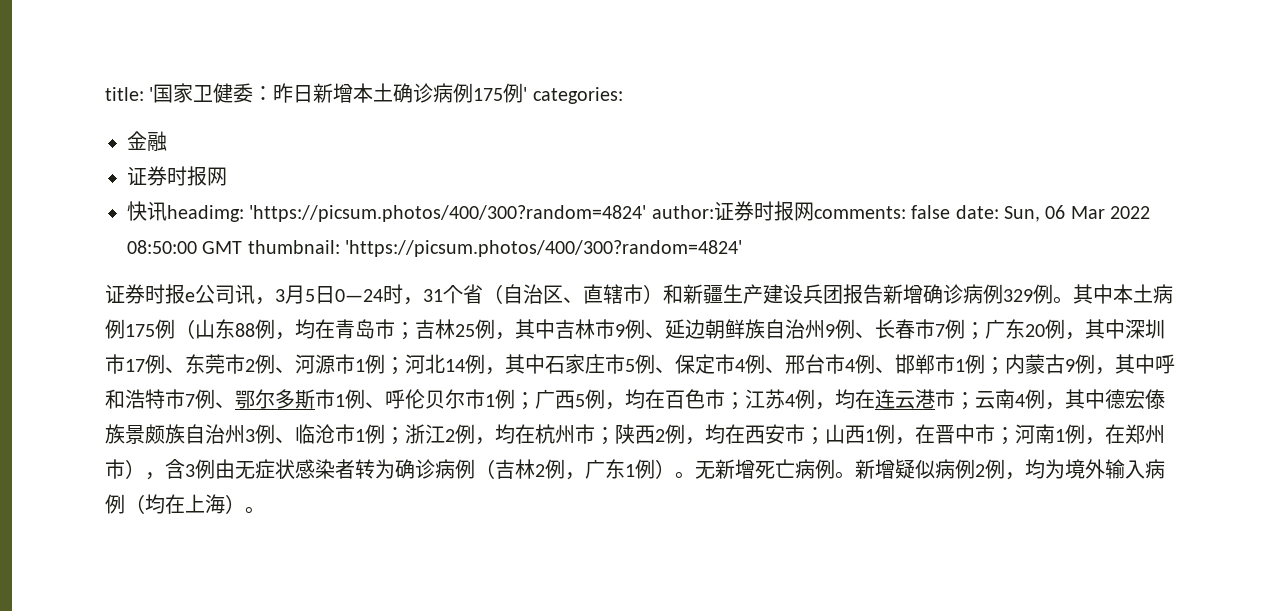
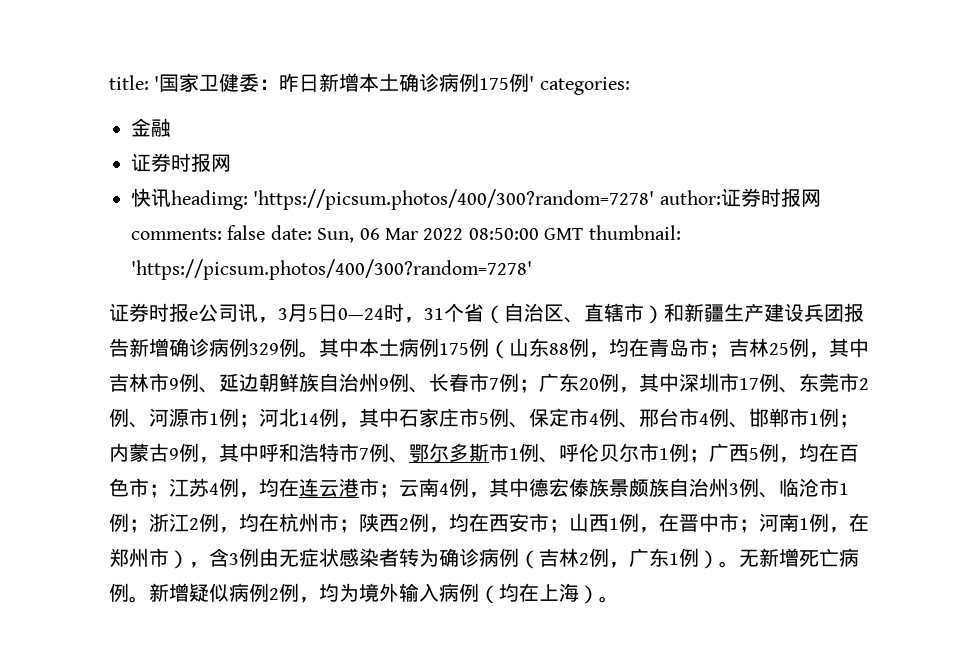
- 快讯headimg: 'https://picsum.photos/400/300?random=4824' author:证券时报网comments: false date: Sun, 06 Mar 2022 08:50:00 GMT thumbnail: 'https://picsum.photos/400/300?random=4824'
+ 快讯headimg: 'https://picsum.photos/400/300?random=7278' author:证券时报网comments: false date: Sun, 06 Mar 2022 08:50:00 GMT thumbnail: 'https://picsum.photos/400/300?random=7278'

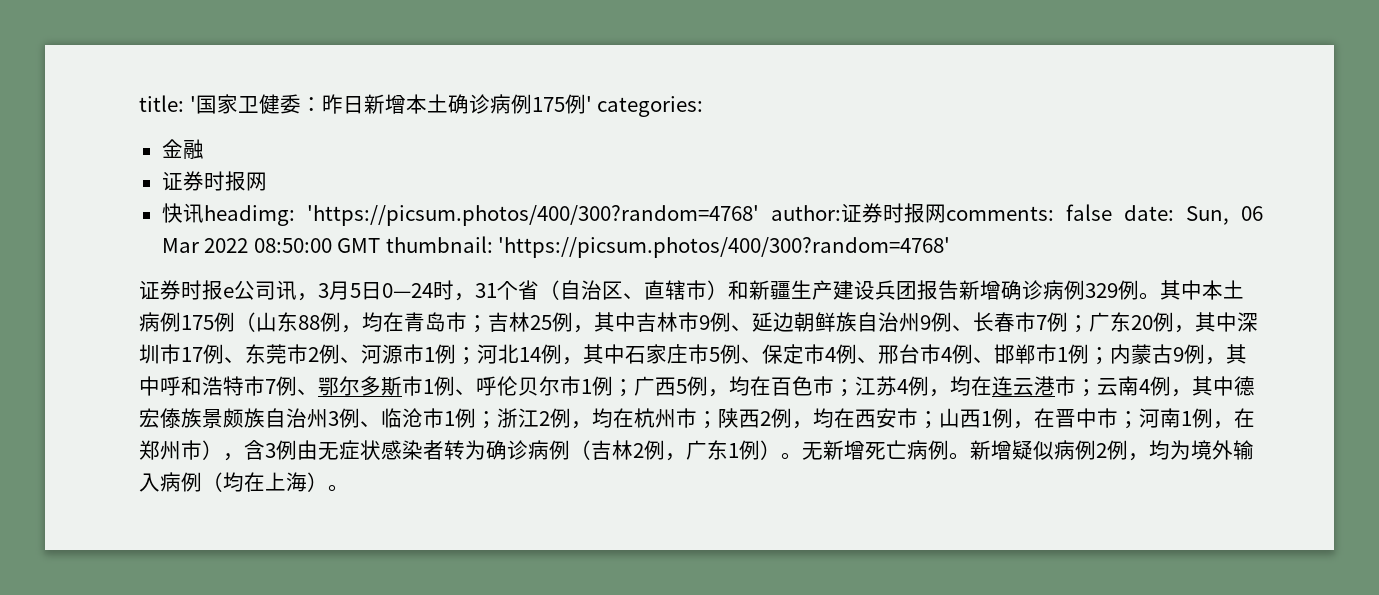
- 快讯headimg: 'https://picsum.photos/400/300?random=7278' author:证券时报网comments: false date: Sun, 06 Mar 2022 08:50:00 GMT thumbnail: 'https://picsum.photos/400/300?random=7278'
+ 快讯headimg: 'https://picsum.photos/400/300?random=4768' author:证券时报网comments: false date: Sun, 06 Mar 2022 08:50:00 GMT thumbnail: 'https://picsum.photos/400/300?random=4768'

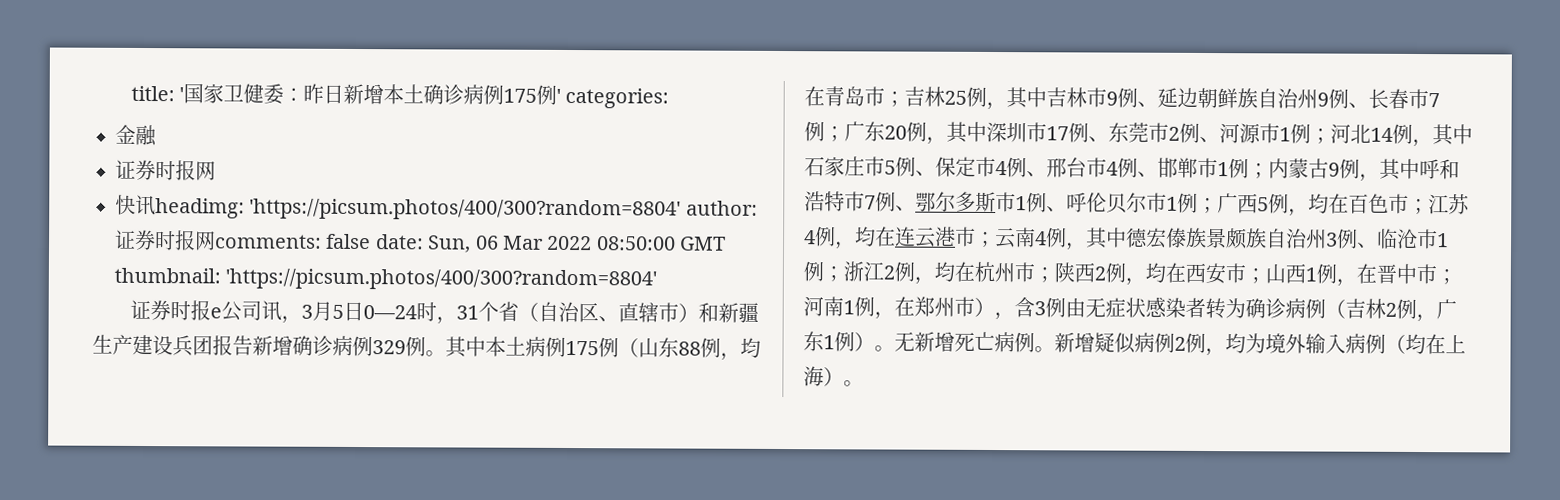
- 快讯headimg: 'https://picsum.photos/400/300?random=4768' author:证券时报网comments: false date: Sun, 06 Mar 2022 08:50:00 GMT thumbnail: 'https://picsum.photos/400/300?random=4768'
+ 快讯headimg: 'https://picsum.photos/400/300?random=8804' author:证券时报网comments: false date: Sun, 06 Mar 2022 08:50:00 GMT thumbnail: 'https://picsum.photos/400/300?random=8804'

